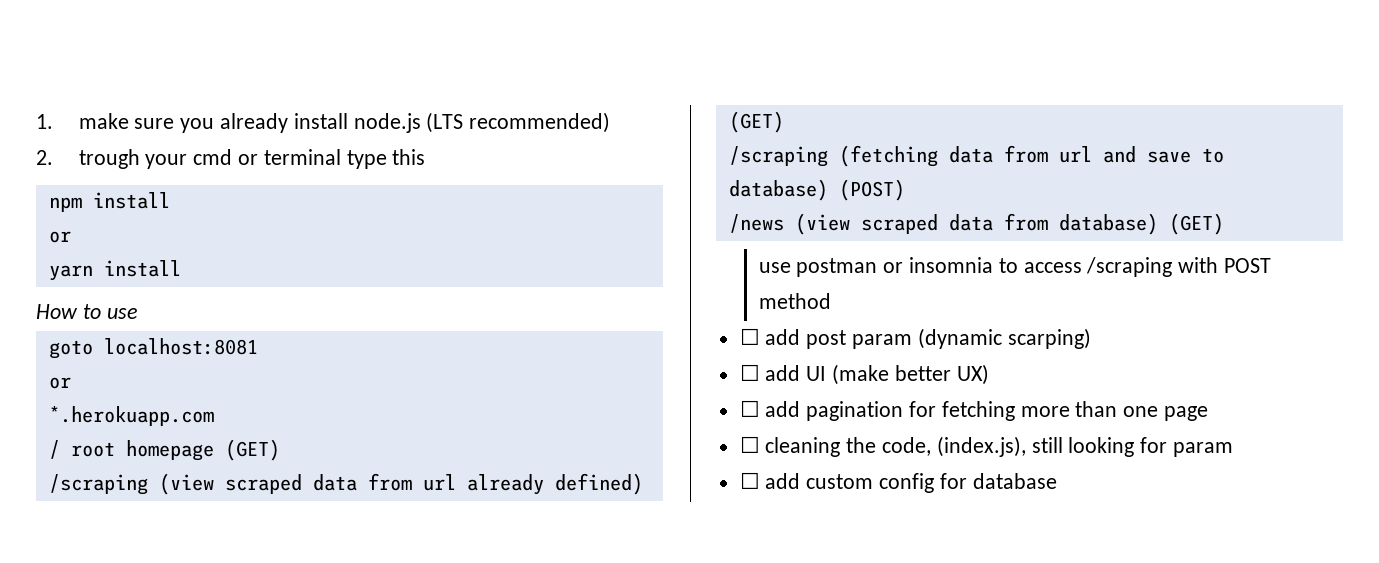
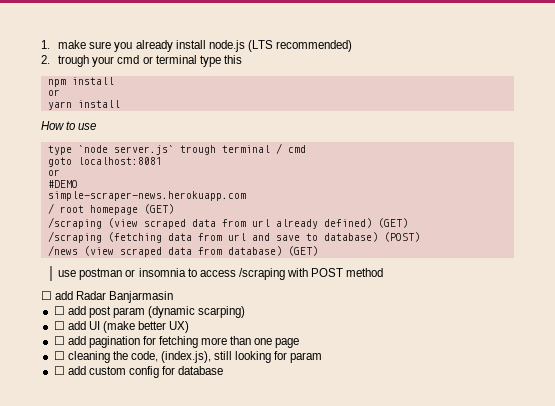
+ type `node server.js` trough terminal / cmd
- *.herokuapp.com
+ #DEMO
+ simple-scraper-news.herokuapp.com
+ ☐ add Radar Banjarmasin

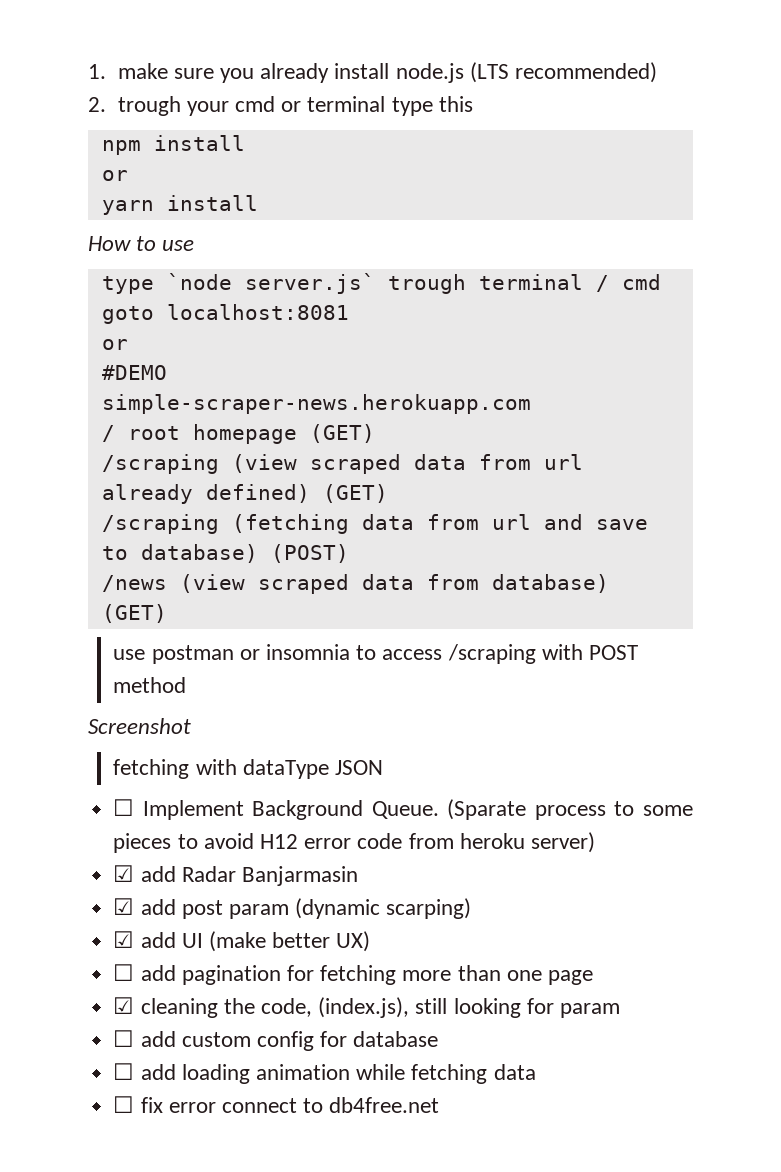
- ☐ add Radar Banjarmasin
+ Screenshot
+ fetching with dataType JSON
+ ☐ Implement Background Queue. (Sparate process to some pieces to avoid H12 error code from heroku server)
+ ☑ add Radar Banjarmasin
- ☐ add post param (dynamic scarping)
+ ☑ add post param (dynamic scarping)
- ☐ add UI (make better UX)
+ ☑ add UI (make better UX)
- ☐ cleaning the code, (index.js), still looking for param
+ ☑ cleaning the code, (index.js), still looking for param
+ ☐ add loading animation while fetching data
+ ☐ fix error connect to db4free.net

